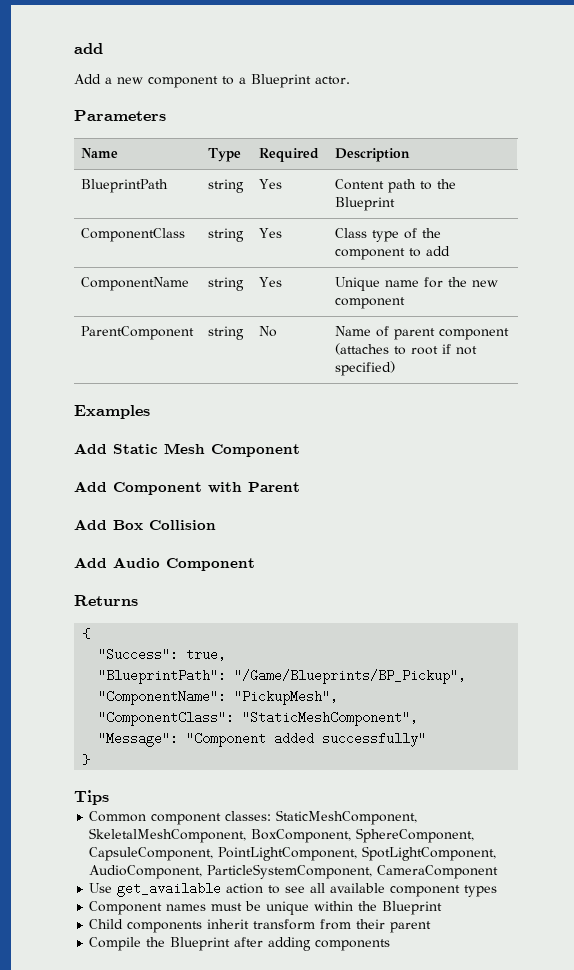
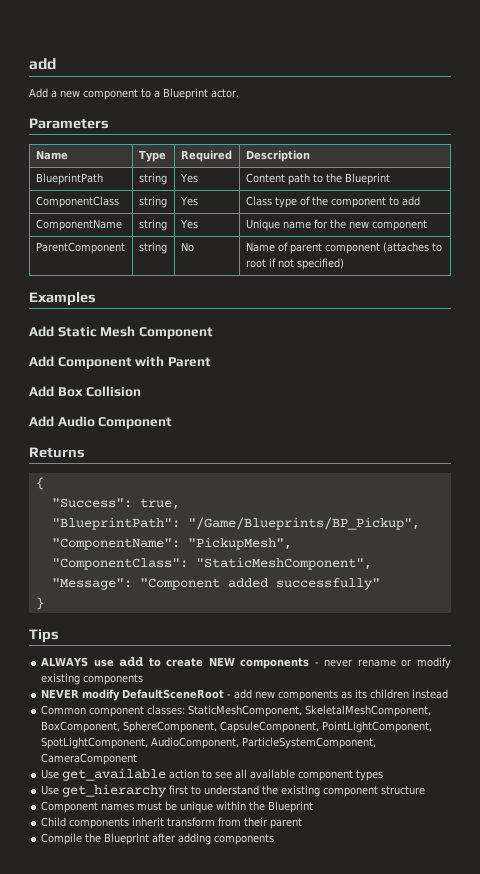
+ ALWAYS use add to create NEW components - never rename or modify existing components
+ NEVER modify DefaultSceneRoot - add new components as its children instead
+ Use get_hierarchy first to understand the existing component structure

